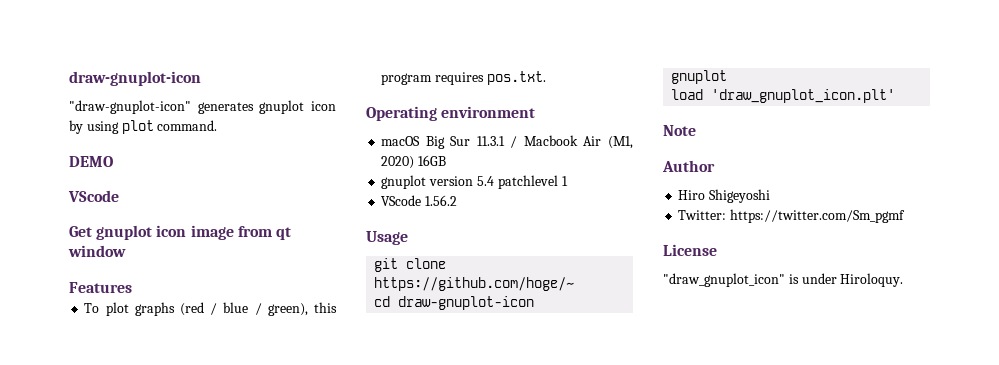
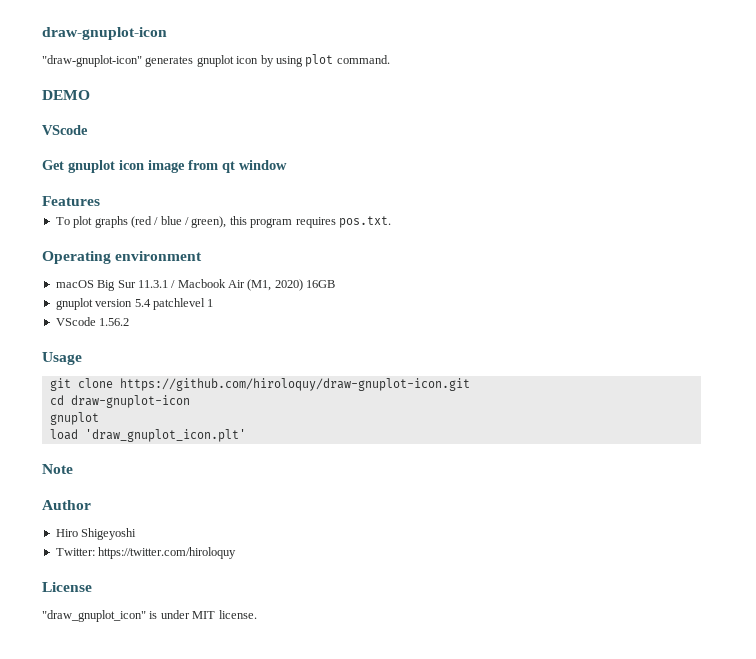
- git clone https://github.com/hoge/~
+ git clone https://github.com/hiroloquy/draw-gnuplot-icon.git
- Twitter: https://twitter.com/Sm_pgmf
+ Twitter: https://twitter.com/hiroloquy
- "draw_gnuplot_icon" is under Hiroloquy.
+ "draw_gnuplot_icon" is under MIT license.

